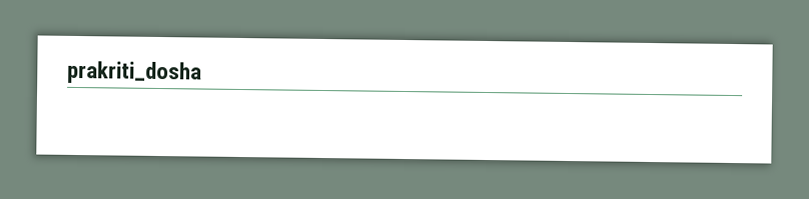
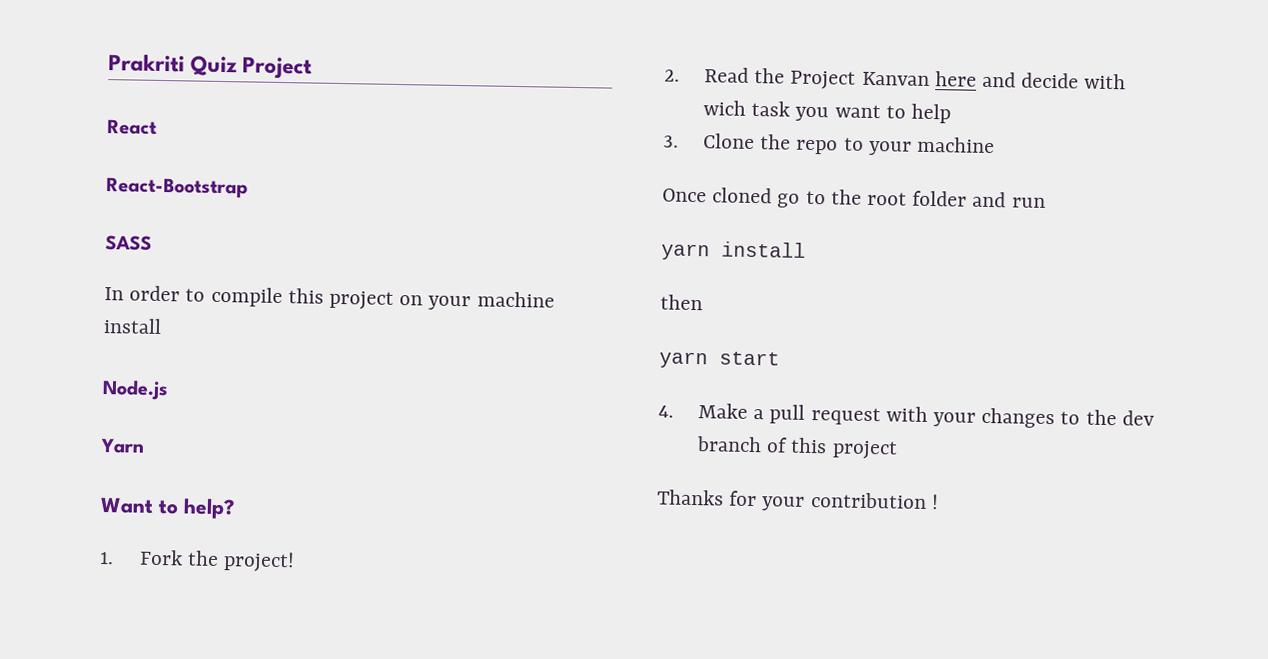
- prakriti_dosha
+ Prakriti Quiz Project
+ React
+ React-Bootstrap
+ SASS
+ In order to compile this project on your machine install
+ Node.js
+ Yarn
+ Want to help?
+ 1. Fork the project!
+ 2. Read the Project Kanvan here and decide with wich task you want to help
+ 3. Clone the repo to your machine
+ Once cloned go to the root folder and run
+ yarn install
+ then
+ yarn start
+ 4. Make a pull request with your changes to the dev branch of this project
+ Thanks for your contribution !

